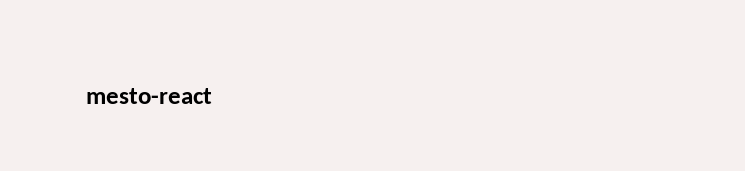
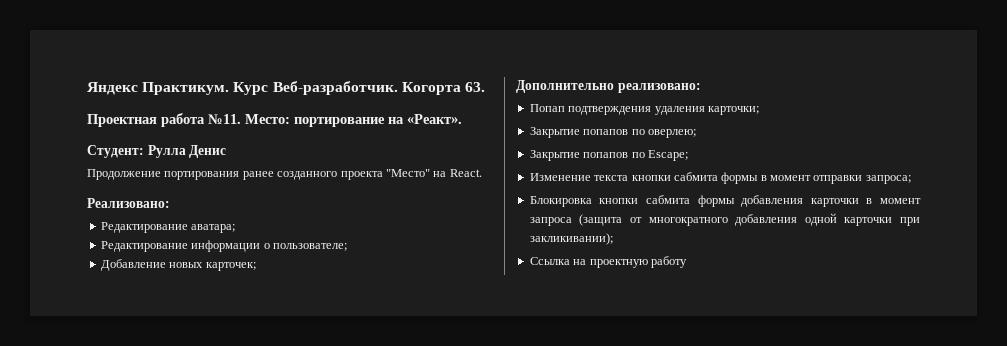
- mesto-react
+ Яндекс Практикум. Курс Веб-разработчик. Когорта 63.
+ Проектная работа №11. Место: портирование на «Реакт».
+ Студент: Рулла Денис
+ Продолжение портирования ранее созданного проекта "Место" на React.
+ Реализовано:
+ Редактирование аватара;
+ Редактирование информации о пользователе;
+ Добавление новых карточек;
+ Дополнительно реализовано:
+ Попап подтверждения удаления карточки;
+ Закрытие попапов по оверлею;
+ Закрытие попапов по Escape;
+ Изменение текста кнопки сабмита формы в момент отправки запроса;
+ Блокировка кнопки сабмита формы добавления карточки в момент запроса (защита от многократного добавления одной карточки при закликивании);
+ Ссылка на проектную работу

